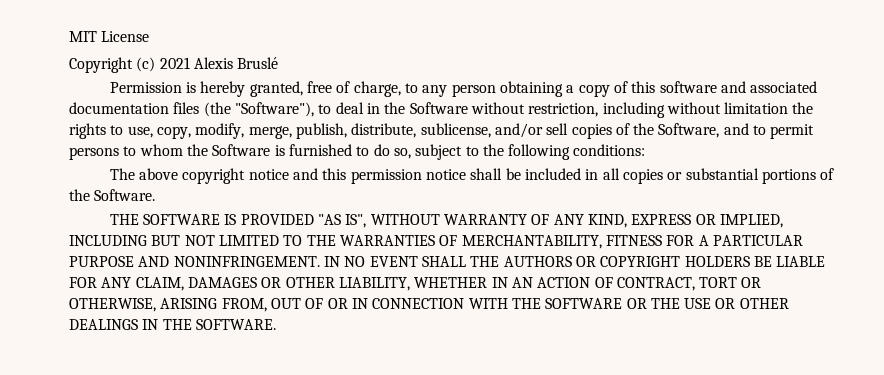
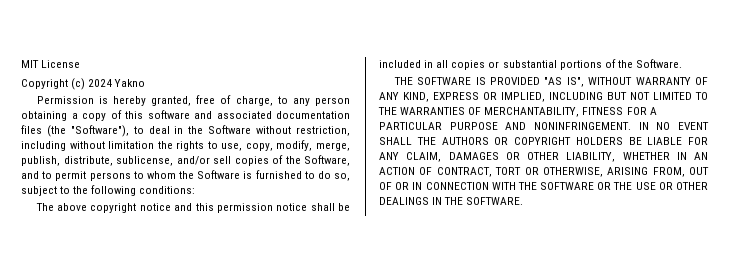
- Copyright (c) 2021 Alexis Bruslé
+ Copyright (c) 2024 Yakno

